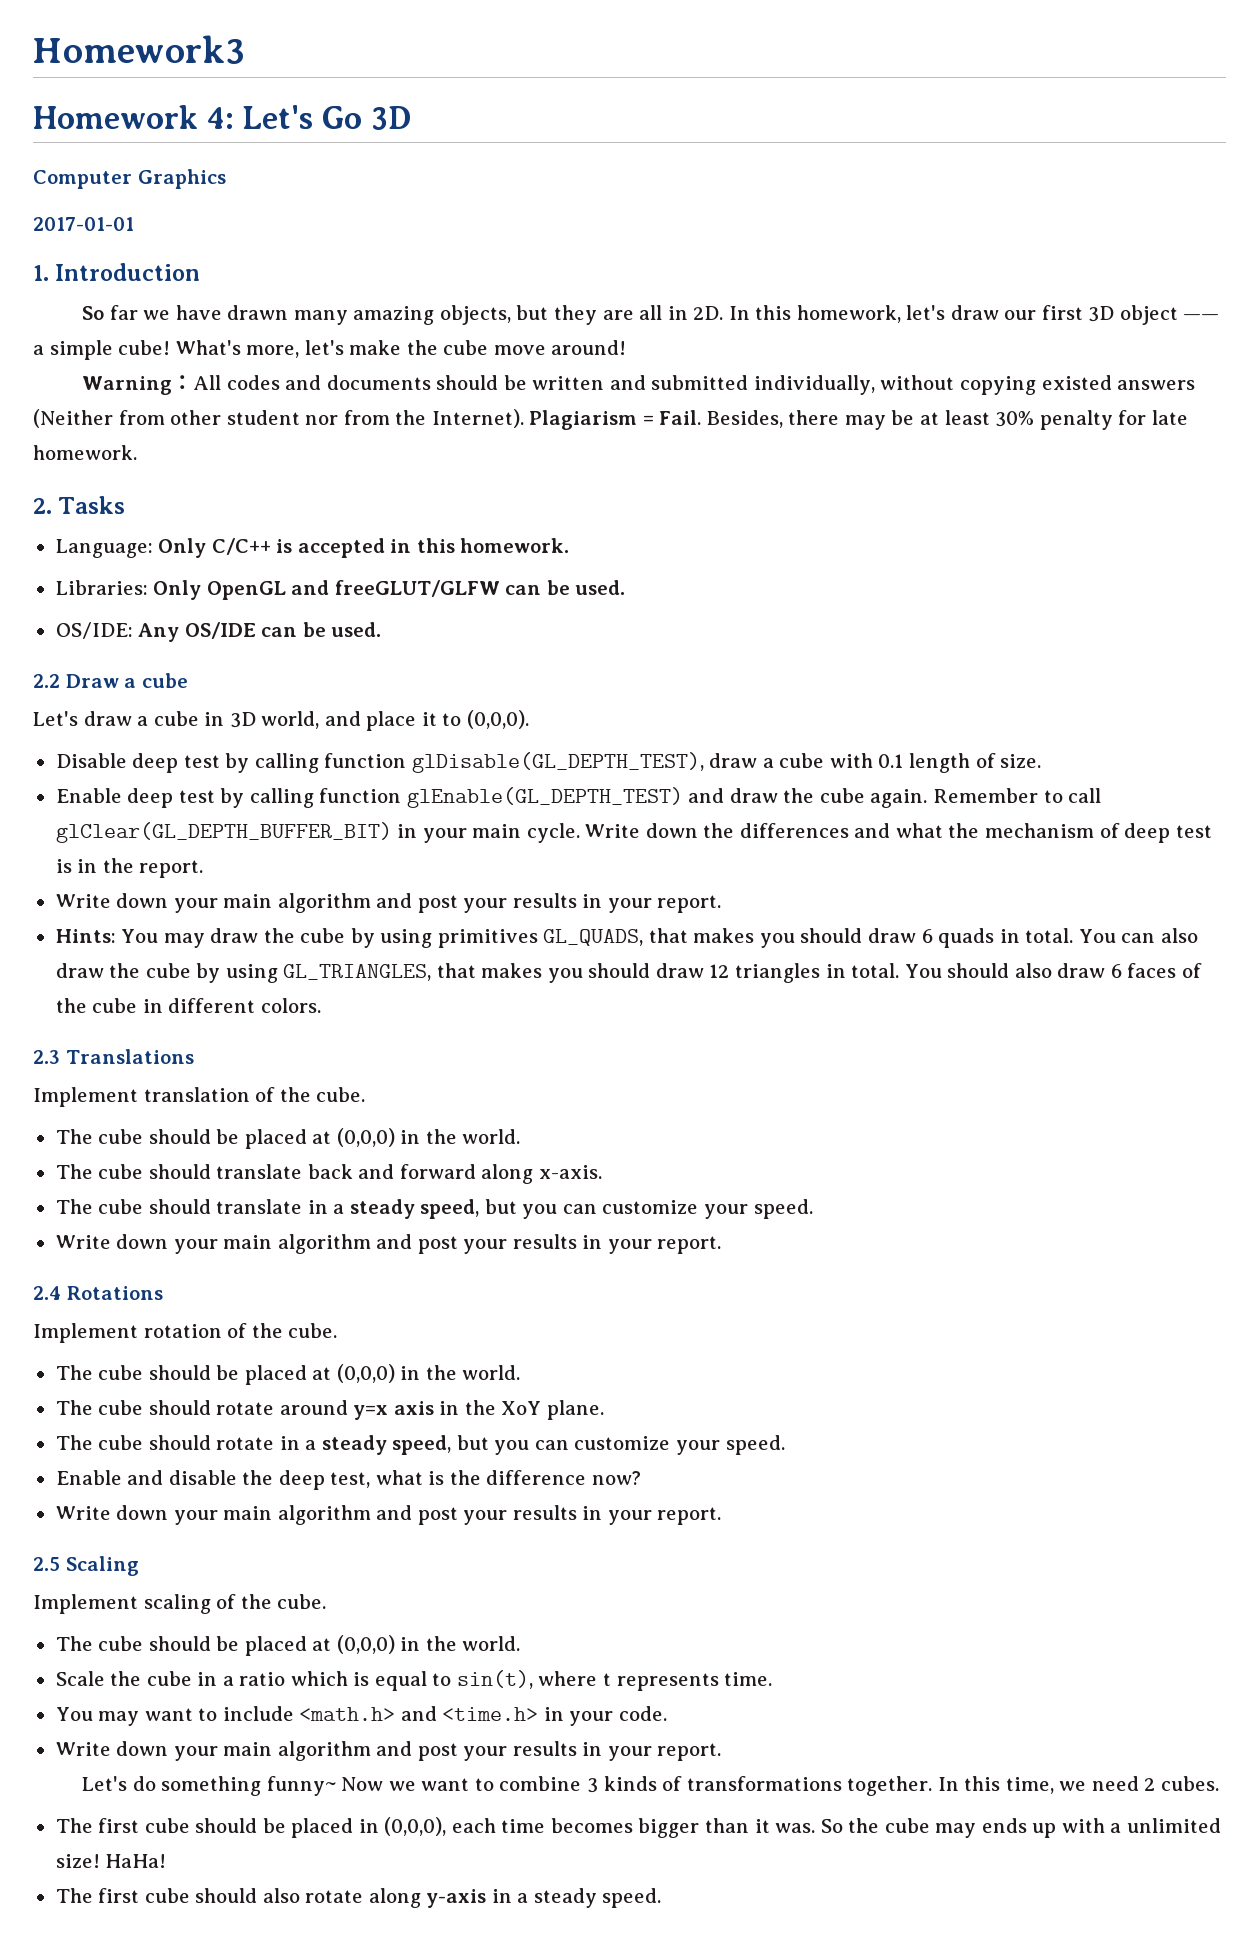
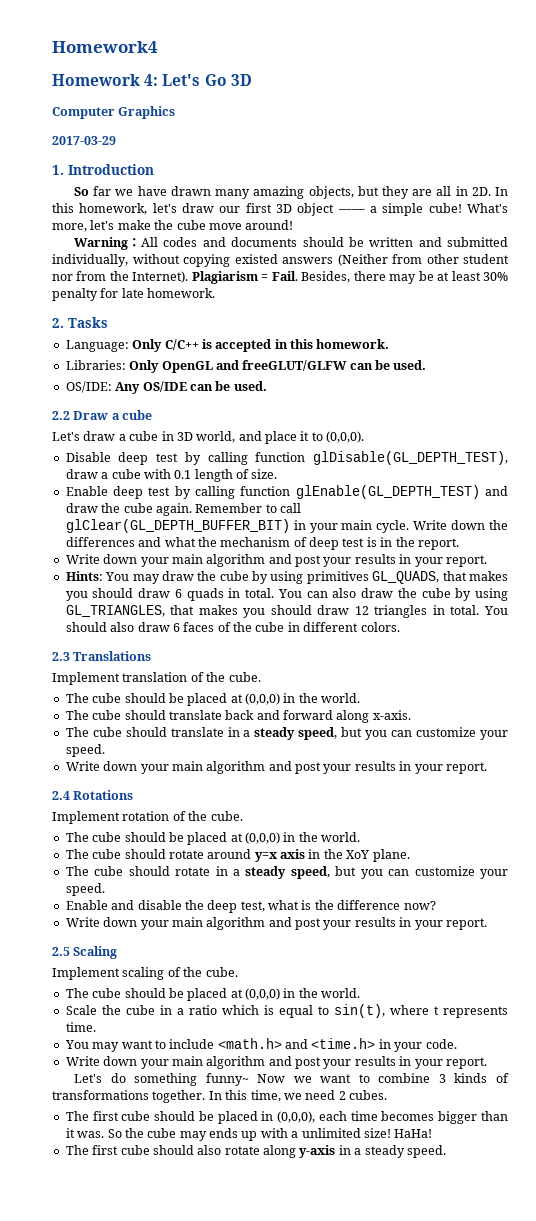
- Homework3
+ Homework4
- 2017-01-01
+ 2017-03-29

